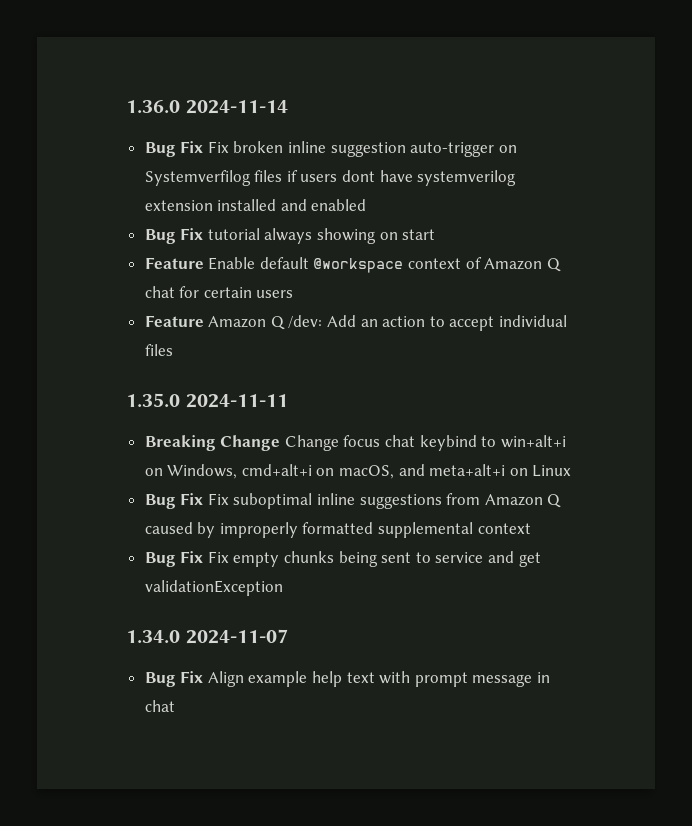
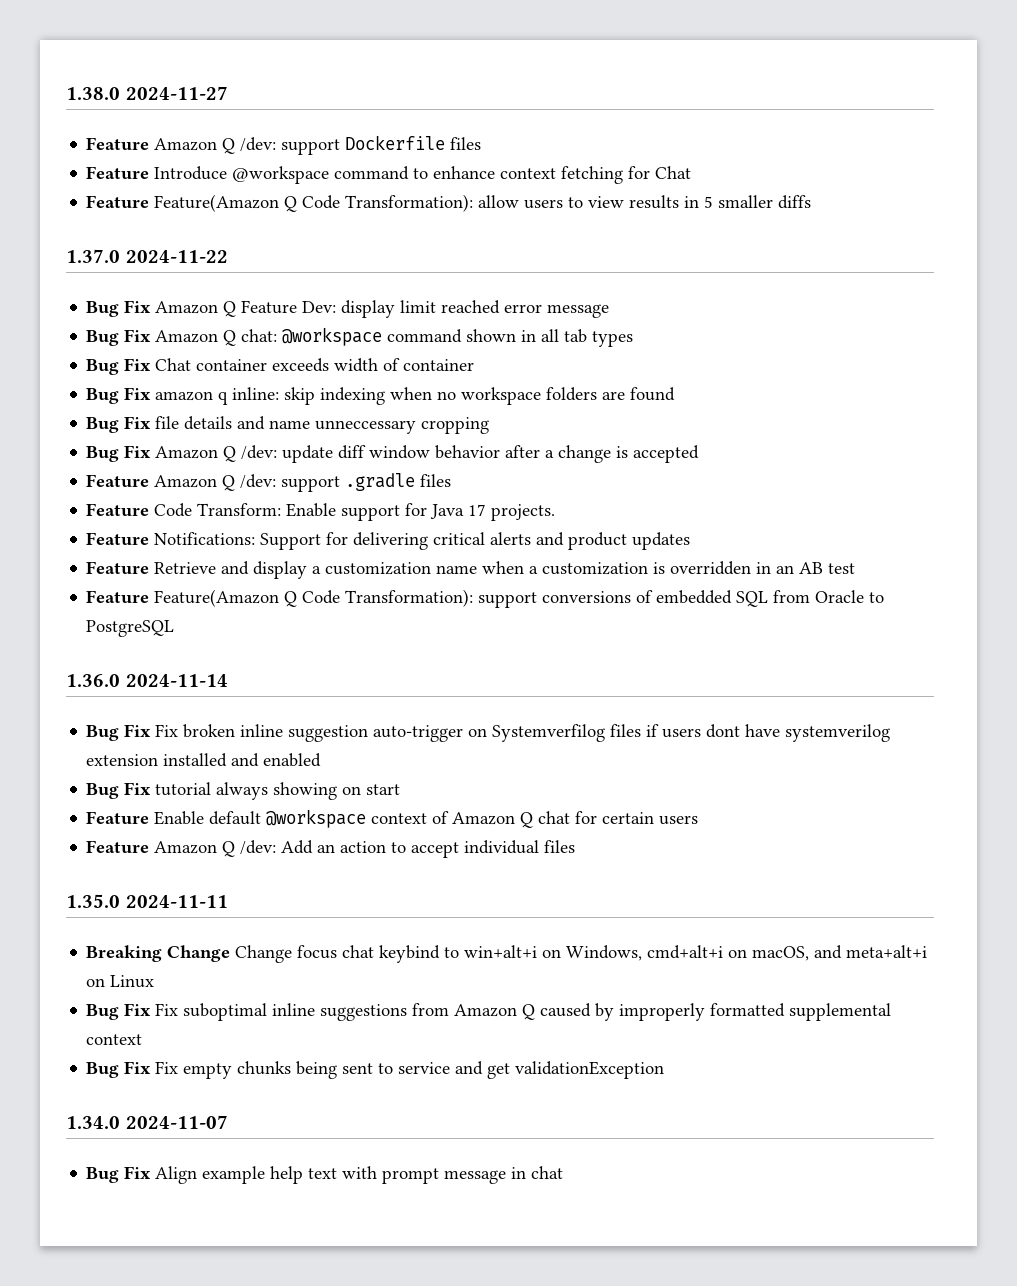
+ 1.38.0 2024-11-27
+ Feature Amazon Q /dev: support Dockerfile files
+ Feature Introduce @workspace command to enhance context fetching for Chat
+ Feature Feature(Amazon Q Code Transformation): allow users to view results in 5 smaller diffs
+ 1.37.0 2024-11-22
+ Bug Fix Amazon Q Feature Dev: display limit reached error message
+ Bug Fix Amazon Q chat: @workspace command shown in all tab types
+ Bug Fix Chat container exceeds width of container
+ Bug Fix amazon q inline: skip indexing when no workspace folders are found
+ Bug Fix file details and name unneccessary cropping
+ Bug Fix Amazon Q /dev: update diff window behavior after a change is accepted
+ Feature Amazon Q /dev: support .gradle files
+ Feature Code Transform: Enable support for Java 17 projects.
+ Feature Notifications: Support for delivering critical alerts and product updates
+ Feature Retrieve and display a customization name when a customization is overridden in an AB test
+ Feature Feature(Amazon Q Code Transformation): support conversions of embedded SQL from Oracle to PostgreSQL

